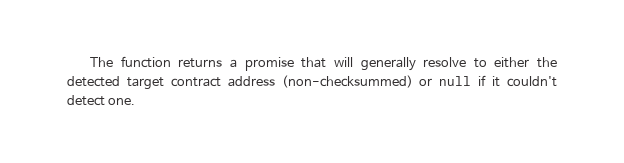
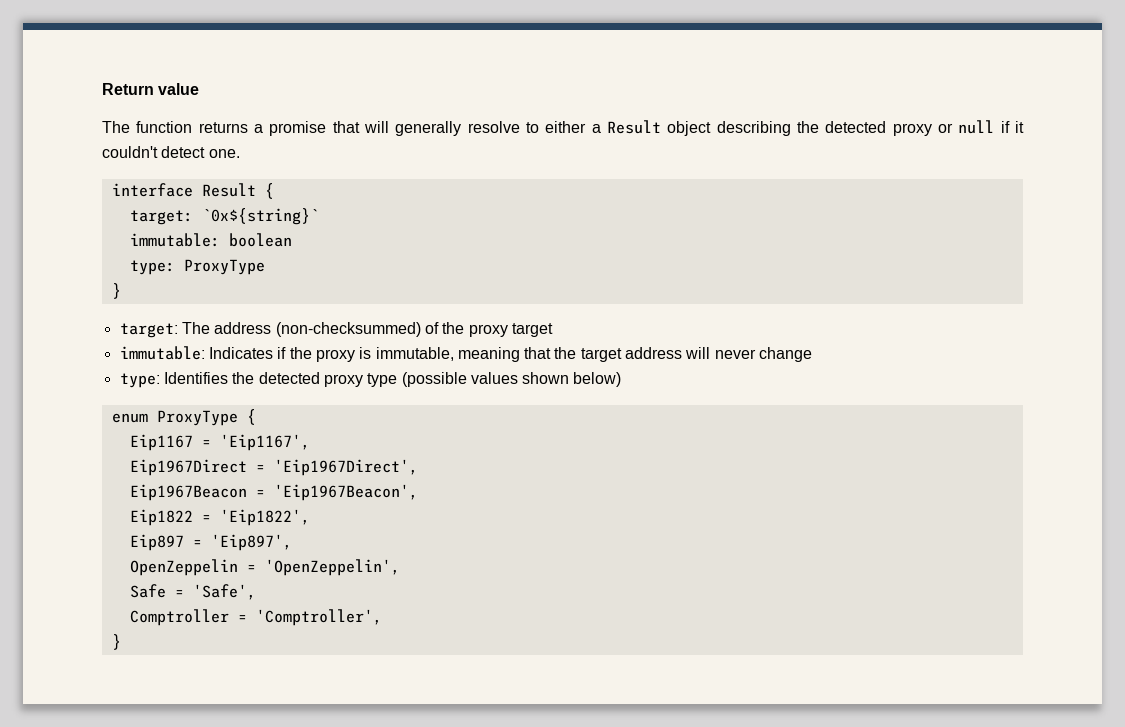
+ Return value
- The function returns a promise that will generally resolve to either the detected target contract address (non-checksummed) or null if it couldn't detect one.
+ The function returns a promise that will generally resolve to either a Result object describing the detected proxy or null if it couldn't detect one.
+ interface Result {
+ target: `0x${string}`
+ immutable: boolean
+ type: ProxyType
+ }
+ target: The address (non-checksummed) of the proxy target
+ immutable: Indicates if the proxy is immutable, meaning that the target address will never change
+ type: Identifies the detected proxy type (possible values shown below)
+ enum ProxyType {
+ Eip1167 = 'Eip1167',
+ Eip1967Direct = 'Eip1967Direct',
+ Eip1967Beacon = 'Eip1967Beacon',
+ Eip1822 = 'Eip1822',
+ Eip897 = 'Eip897',
+ OpenZeppelin = 'OpenZeppelin',
+ Safe = 'Safe',
+ Comptroller = 'Comptroller',
+ }

